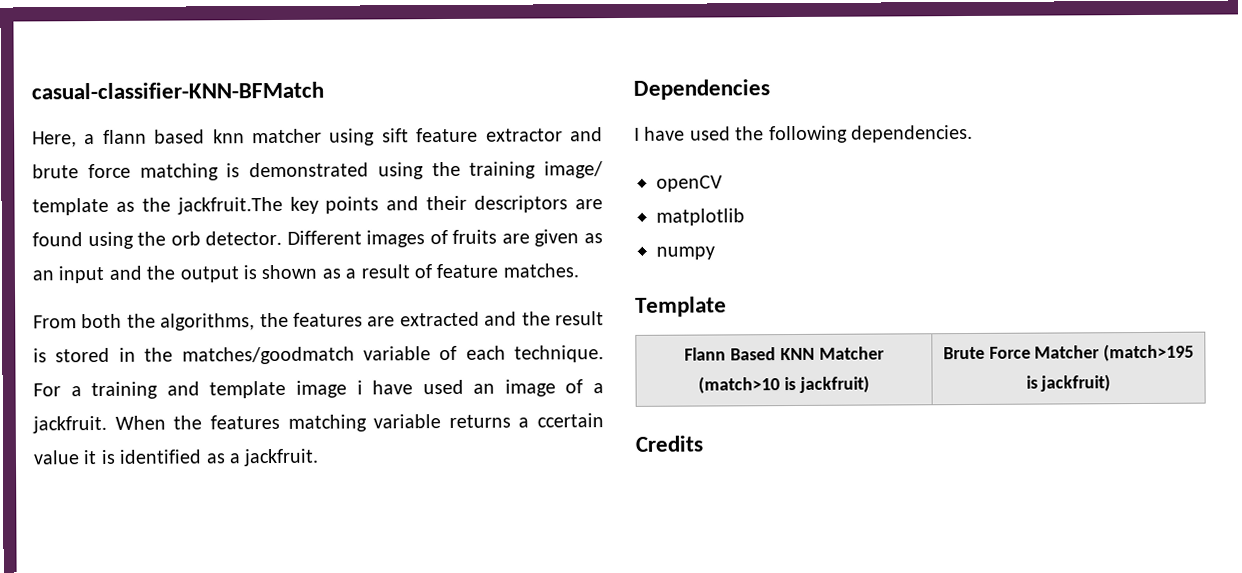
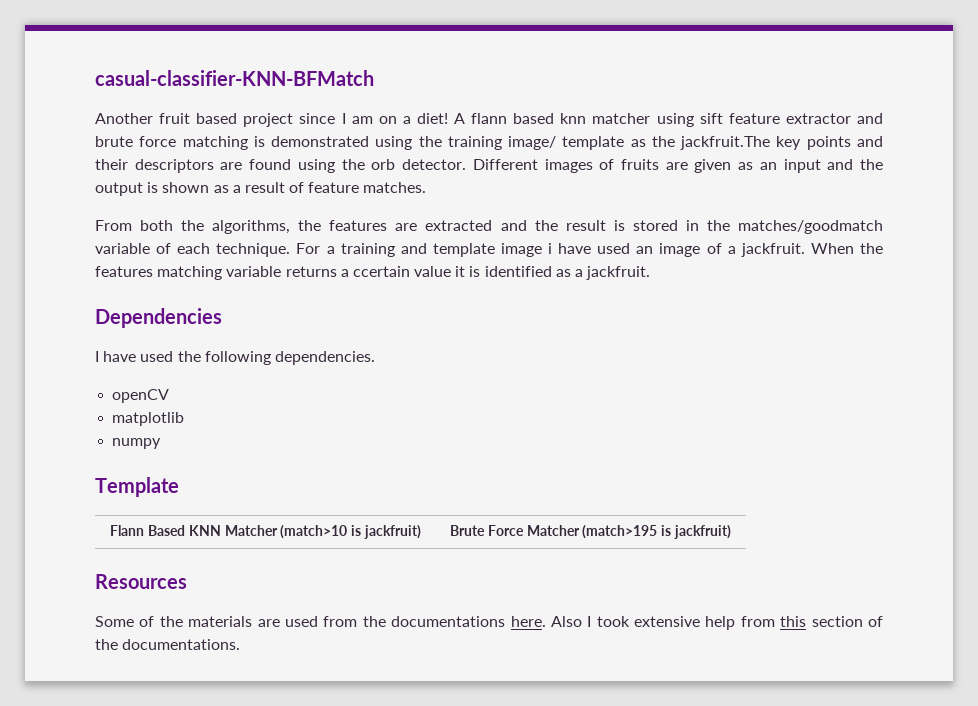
- Here, a flann based knn matcher using sift feature extractor and brute force matching is demonstrated using the training image/ template as the jackfruit.The key points and their descriptors are found using the orb detector.
+ Another fruit based project since I am on a diet! A flann based knn matcher using sift feature extractor and brute force matching is demonstrated using the training image/ template as the jackfruit.The key points and their descriptors are found using the orb detector.
- Credits
+ Resources
+ Some of the materials are used from the documentations here. Also I took extensive help from this section of the documentations.

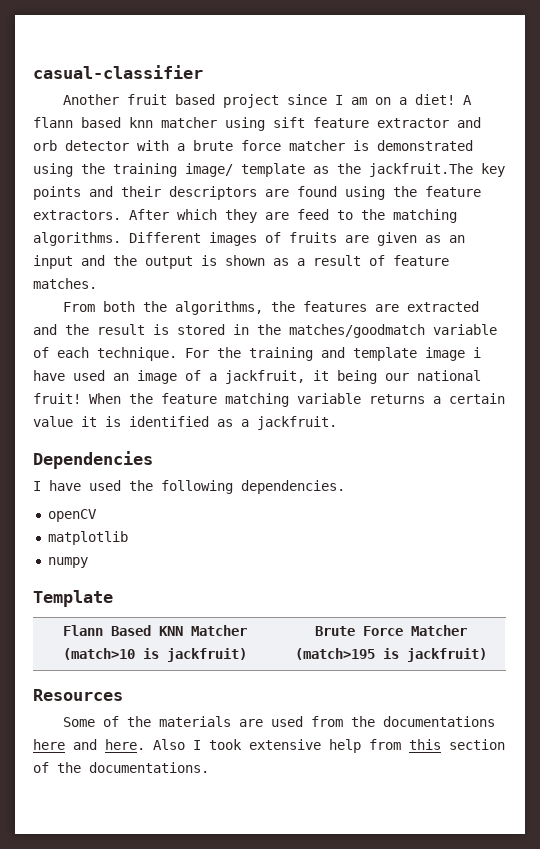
- casual-classifier-KNN-BFMatch
+ casual-classifier
- A flann based knn matcher using sift feature extractor and brute force matching is demonstrated using the training image/ template as the jackfruit.The key points and their descriptors are found using the orb detector.
+ A flann based knn matcher using sift feature extractor and orb detector with a brute force matcher is demonstrated using the training image/ template as the jackfruit.The key points and their descriptors are found using the feature extractors. After which they are feed to the matching algorithms.
- For a training and template image i have used an image of a jackfruit.
+ For the training and template image i have used an image of a jackfruit, it being our national fruit!
- When the features matching variable returns a ccertain value it is identified as a jackfruit.
+ When the feature matching variable returns a certain value it is identified as a jackfruit.
- Some of the materials are used from the documentations here.
+ Some of the materials are used from the documentations here and here.

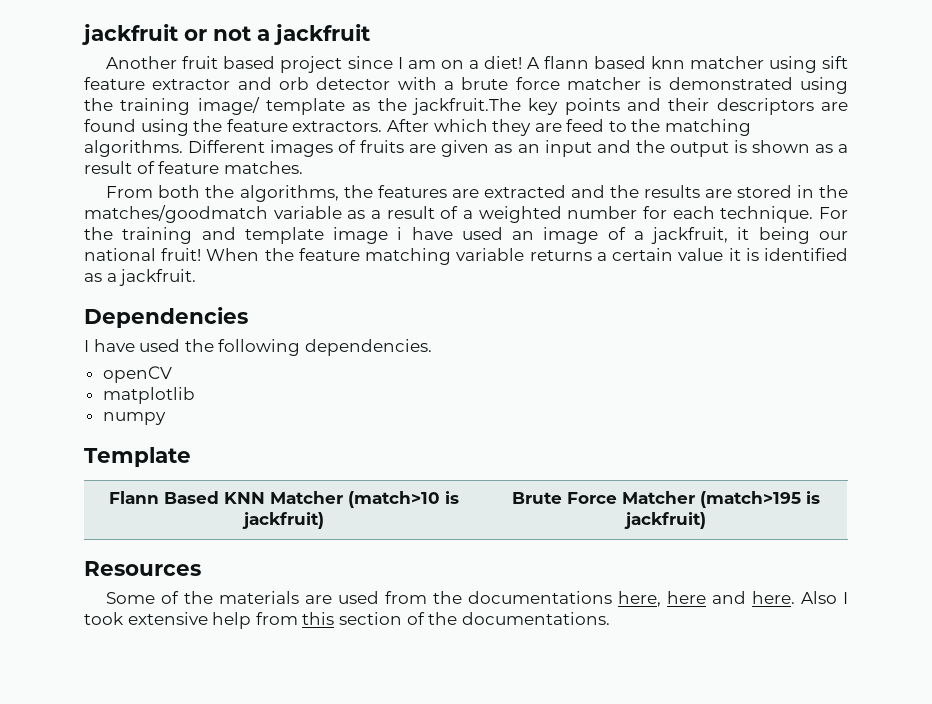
- casual-classifier
+ jackfruit or not a jackfruit
- From both the algorithms, the features are extracted and the result is stored in the matches/goodmatch variable of each technique.
+ From both the algorithms, the features are extracted and the results are stored in the matches/goodmatch variable as a result of a weighted number for each technique.
- Some of the materials are used from the documentations here and here.
+ Some of the materials are used from the documentations here, here and here.

